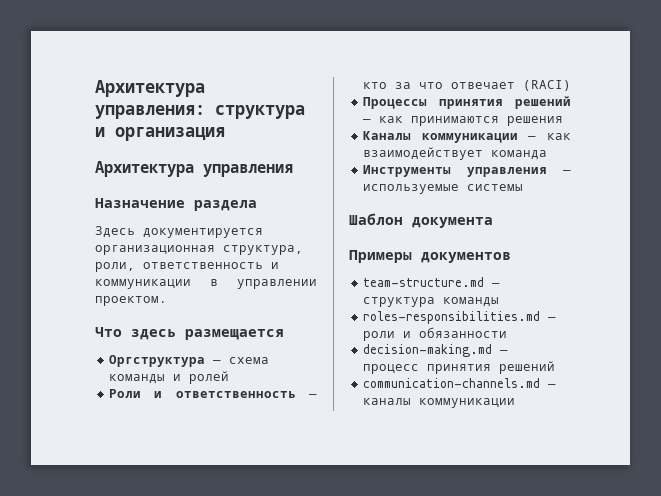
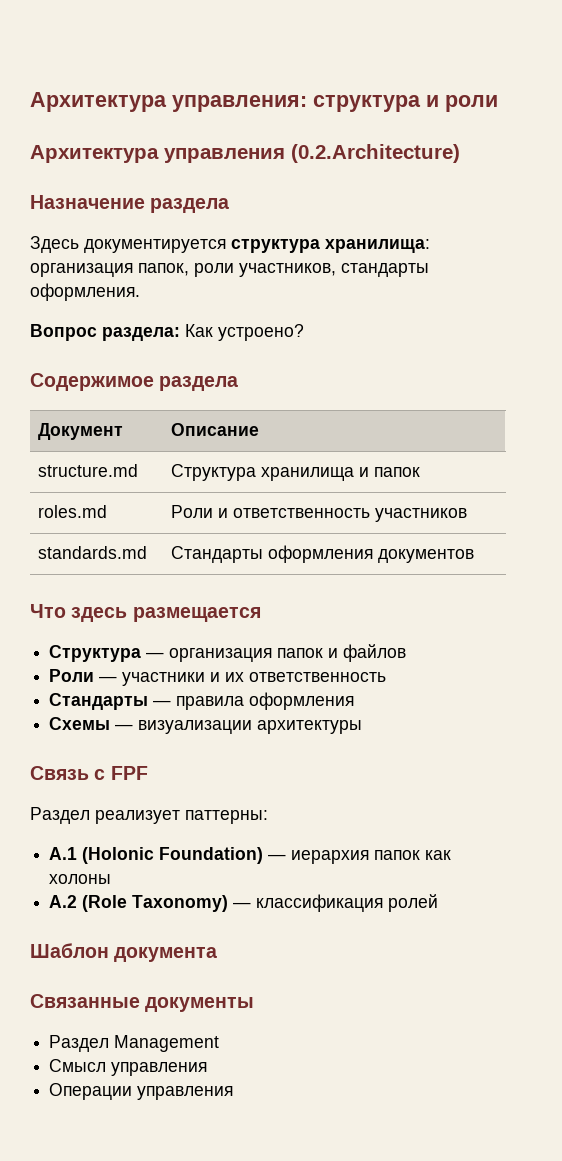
- Архитектура управления: структура и организация
+ Архитектура управления: структура и роли
- Архитектура управления
+ Архитектура управления (0.2.Architecture)
- Здесь документируется организационная структура, роли, ответственность и коммуникации в управлении проектом.
+ Здесь документируется структура хранилища: организация папок, роли участников, стандарты оформления.
+ Вопрос раздела: Как устроено?
+ Содержимое раздела
+ Документ | Описание
+ structure.md | Структура хранилища и папок
+ roles.md | Роли и ответственность участников
+ standards.md | Стандарты оформления документов
  Что здесь размещается
- Оргструктура — схема команды и ролей
- Роли и ответственность — кто за что отвечает (RACI)
- Процессы принятия решений — как принимаются решения
- Каналы коммуникации — как взаимодействует команда
- Инструменты управления — используемые системы
+ Структура — организация папок и файлов
+ Роли — участники и их ответственность
+ Стандарты — правила оформления
+ Схемы — визуализации архитектуры
+ Связь с FPF
+ Раздел реализует паттерны:
+ A.1 (Holonic Foundation) — иерархия папок как холоны
+ A.2 (Role Taxonomy) — классификация ролей
  Шаблон документа
- Примеры документов
- team-structure.md — структура команды
- roles-responsibilities.md — роли и обязанности
- decision-making.md — процесс принятия решений
- communication-channels.md — каналы коммуникации
+ Связанные документы
+ Раздел Management
+ Смысл управления
+ Операции управления

